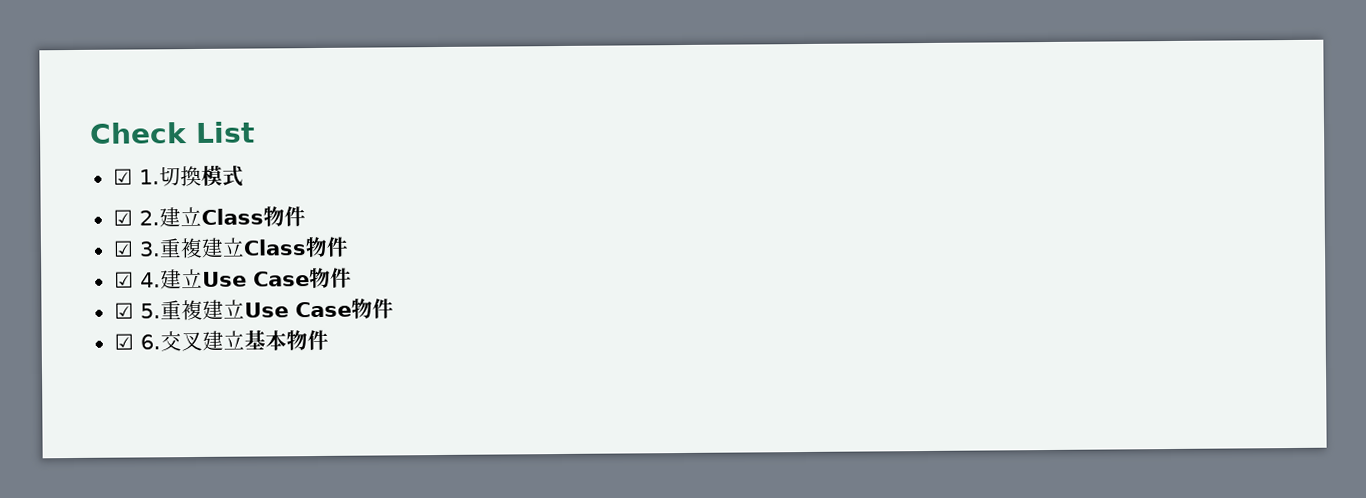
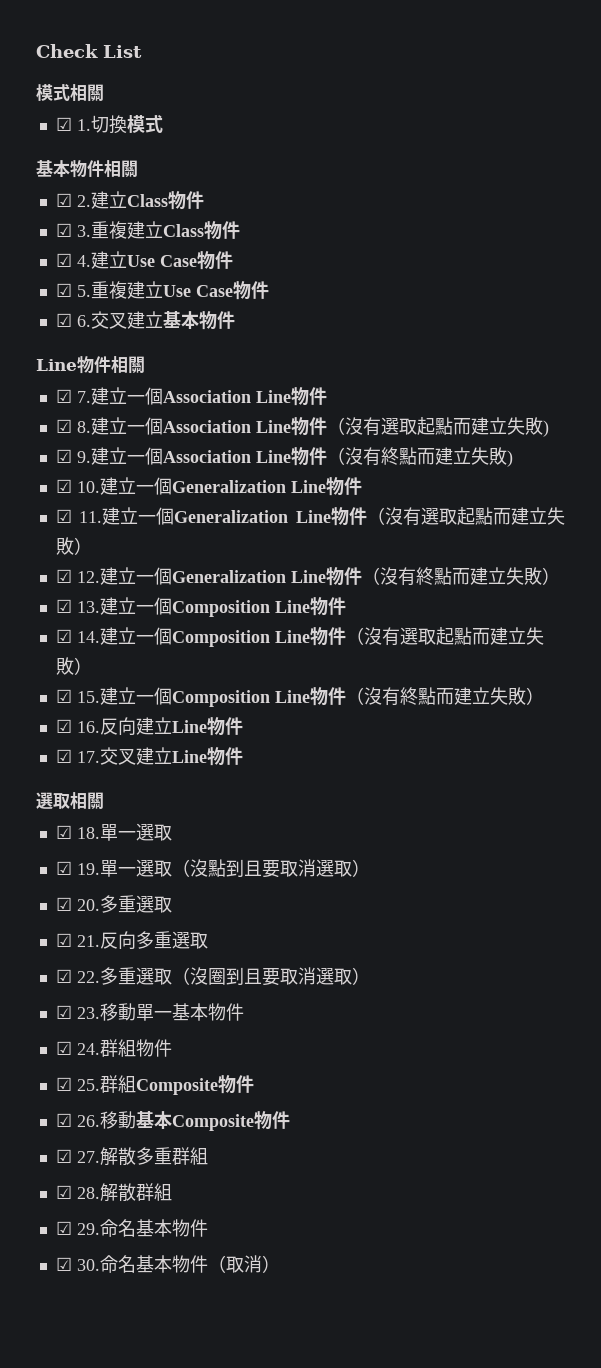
+ 模式相關
+ 基本物件相關
+ Line物件相關
+ ☑ 7.建立一個Association Line物件
+ ☑ 8.建立一個Association Line物件（沒有選取起點而建立失敗)
+ ☑ 9.建立一個Association Line物件（沒有終點而建立失敗)
+ ☑ 10.建立一個Generalization Line物件
+ ☑ 11.建立一個Generalization Line物件（沒有選取起點而建立失敗）
+ ☑ 12.建立一個Generalization Line物件（沒有終點而建立失敗）
+ ☑ 13.建立一個Composition Line物件
+ ☑ 14.建立一個Composition Line物件（沒有選取起點而建立失敗）
+ ☑ 15.建立一個Composition Line物件（沒有終點而建立失敗）
+ ☑ 16.反向建立Line物件
+ ☑ 17.交叉建立Line物件
+ 選取相關
+ ☑ 18.單一選取
+ ☑ 19.單一選取（沒點到且要取消選取）
+ ☑ 20.多重選取
+ ☑ 21.反向多重選取
+ ☑ 22.多重選取（沒圈到且要取消選取）
+ ☑ 23.移動單一基本物件
+ ☑ 24.群組物件
+ ☑ 25.群組Composite物件
+ ☑ 26.移動基本Composite物件
+ ☑ 27.解散多重群組
+ ☑ 28.解散群組
+ ☑ 29.命名基本物件
+ ☑ 30.命名基本物件（取消）

